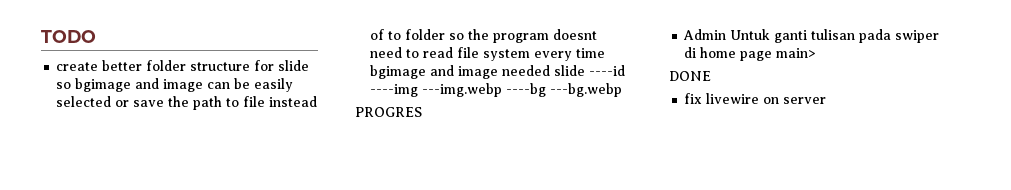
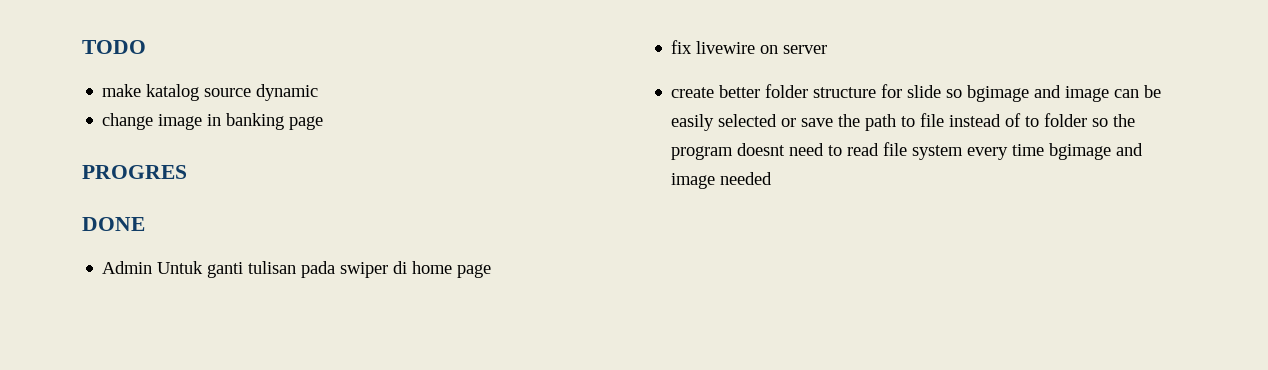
+ make katalog source dynamic
+ change image in banking page
+ PROGRES
+ DONE
+ Admin Untuk ganti tulisan pada swiper di home page
+ fix livewire on server
- create better folder structure for slide so bgimage and image can be easily selected or save the path to file instead of to folder so the program doesnt need to read file system every time bgimage and image needed slide ----id ----img ---img.webp ----bg ---bg.webp
- PROGRES
- Admin Untuk ganti tulisan pada swiper di home page main>
- DONE
- fix livewire on server
+ create better folder structure for slide so bgimage and image can be easily selected or save the path to file instead of to folder so the program doesnt need to read file system every time bgimage and image needed

